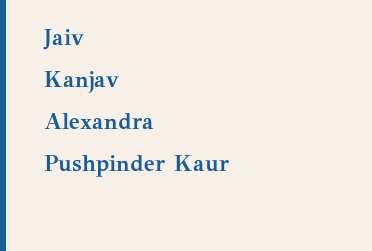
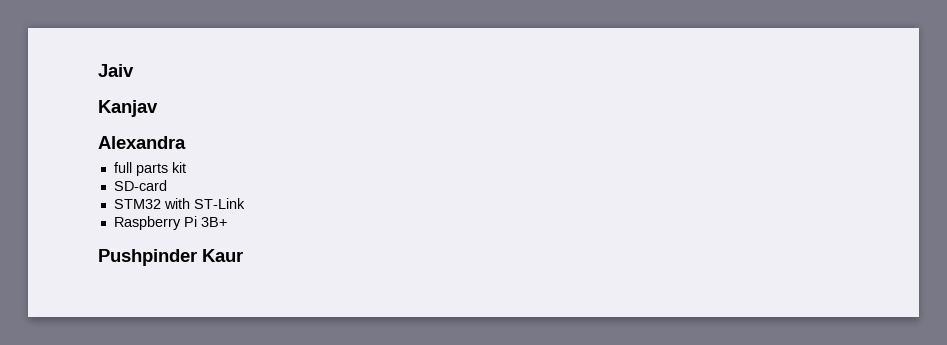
+ full parts kit
+ SD-card
+ STM32 with ST-Link
+ Raspberry Pi 3B+

